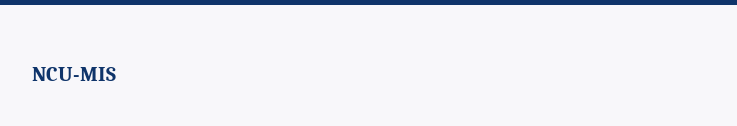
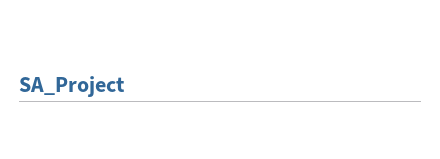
- NCU-MIS
+ SA_Project

